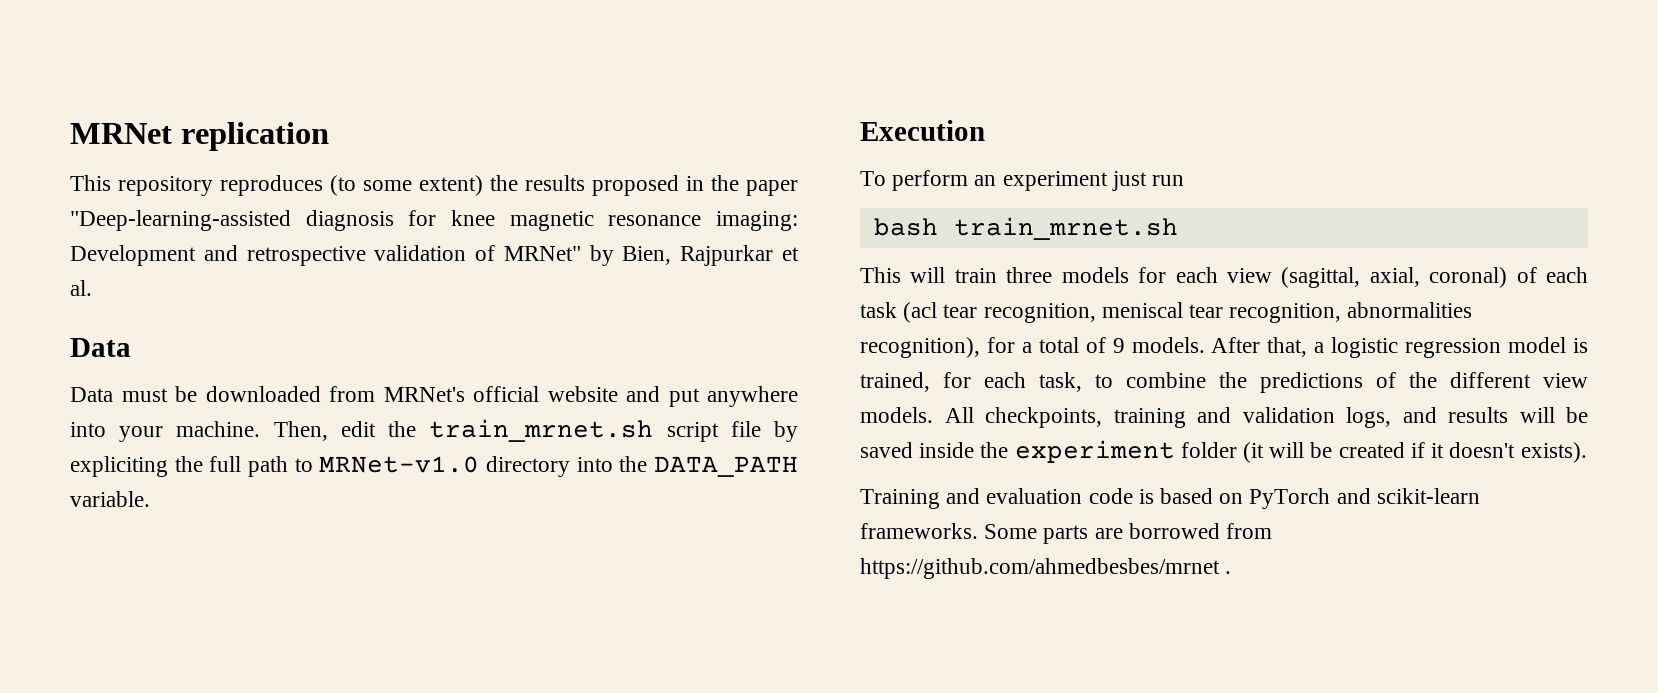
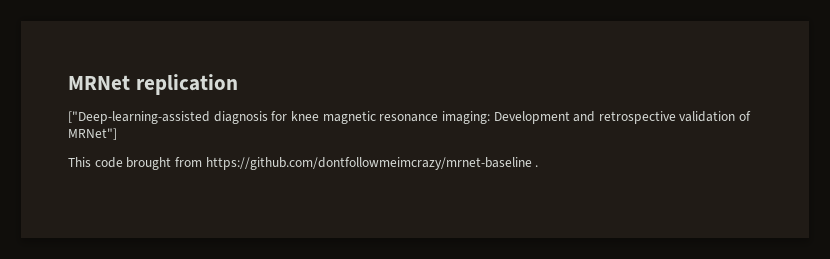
- This repository reproduces (to some extent) the results proposed in the paper "Deep-learning-assisted diagnosis for knee magnetic resonance imaging: Development and retrospective validation of MRNet" by Bien, Rajpurkar et al.
- Data
- Data must be downloaded from MRNet's official website and put anywhere into your machine. Then, edit the train_mrnet.sh script file by expliciting the full path to MRNet-v1.0 directory into the DATA_PATH variable.
- Execution
- To perform an experiment just run
- bash train_mrnet.sh
- This will train three models for each view (sagittal, axial, coronal) of each task (acl tear recognition, meniscal tear recognition, abnormalities recognition), for a total of 9 models. After that, a logistic regression model is trained, for each task, to combine the predictions of the different view models. All checkpoints, training and validation logs, and results will be saved inside the experiment folder (it will be created if it doesn't exists).
- Training and evaluation code is based on PyTorch and scikit-learn frameworks. Some parts are borrowed from https://github.com/ahmedbesbes/mrnet .
+ ["Deep-learning-assisted diagnosis for knee magnetic resonance imaging: Development and retrospective validation of MRNet"]
+ This code brought from https://github.com/dontfollowmeimcrazy/mrnet-baseline .

